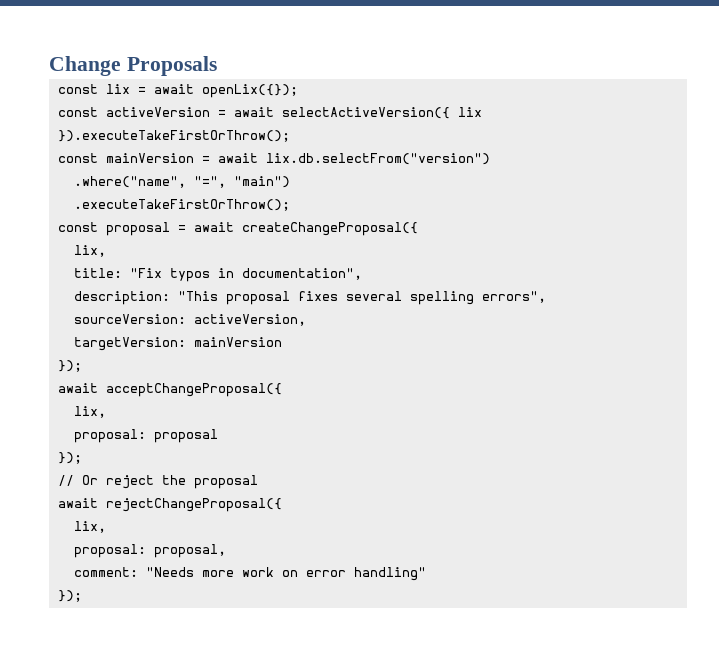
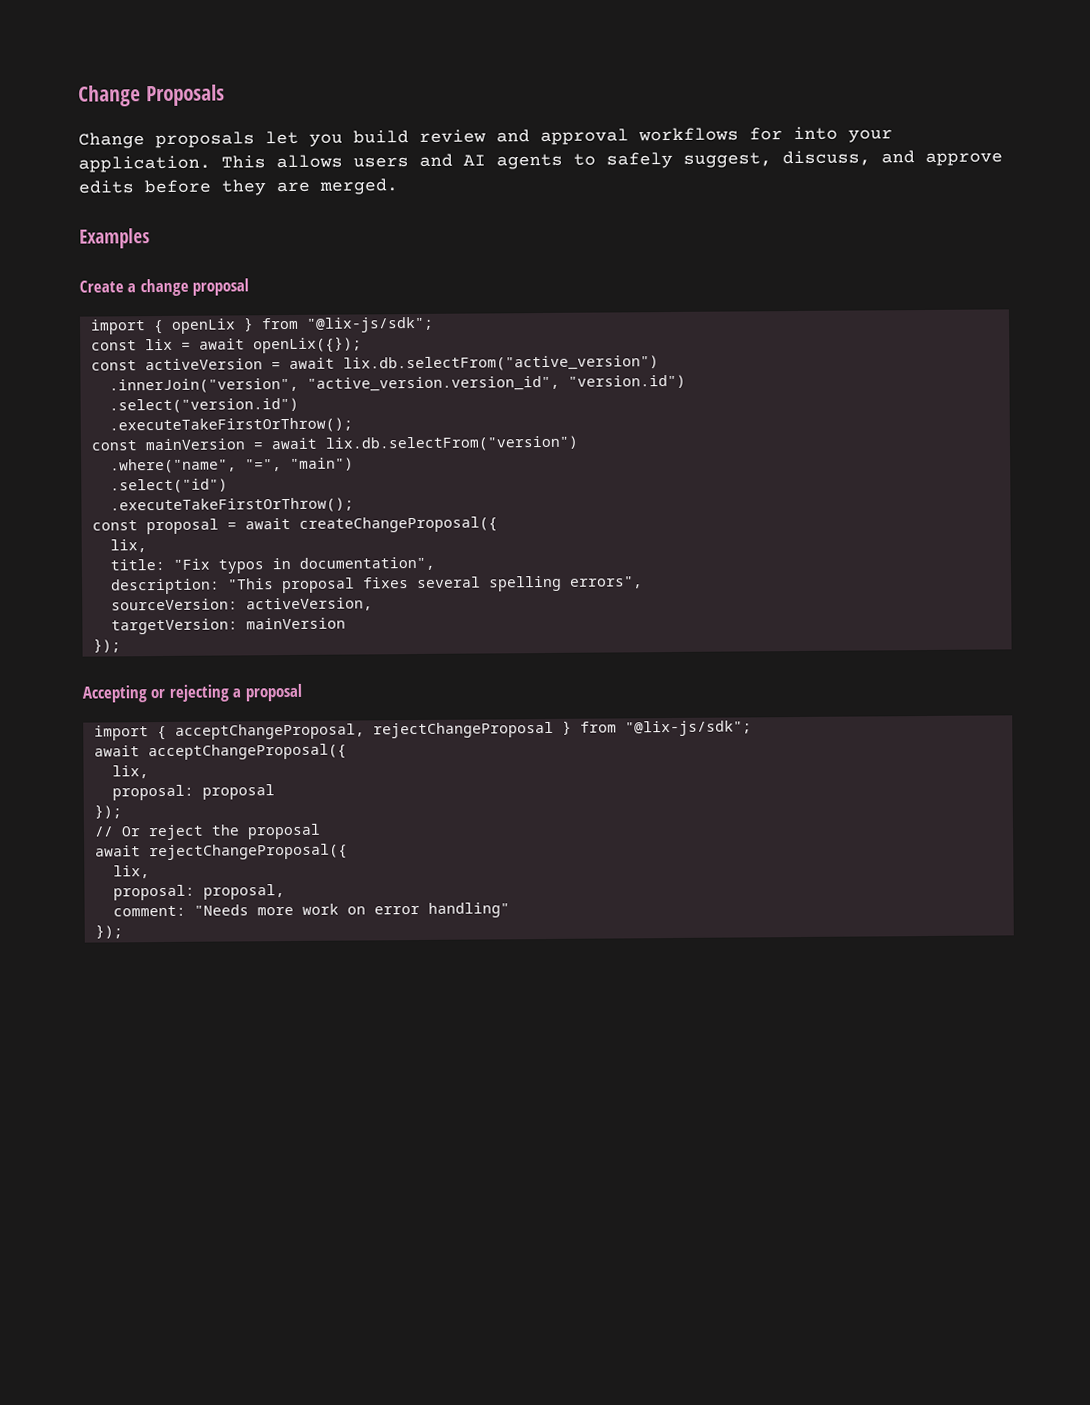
+ Change proposals let you build review and approval workflows for into your application. This allows users and AI agents to safely suggest, discuss, and approve edits before they are merged.
+ Examples
+ Create a change proposal
+ import { openLix } from "@lix-js/sdk";
- const activeVersion = await selectActiveVersion({ lix }).executeTakeFirstOrThrow();
+ const activeVersion = await lix.db.selectFrom("active_version")
+ .innerJoin("version", "active_version.version_id", "version.id")
+ .select("version.id")
+ .executeTakeFirstOrThrow();
+ .select("id")
+ Accepting or rejecting a proposal
+ import { acceptChangeProposal, rejectChangeProposal } from "@lix-js/sdk";

